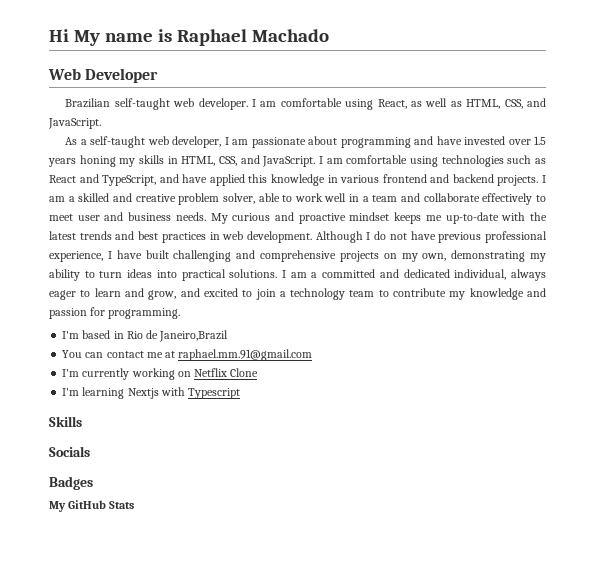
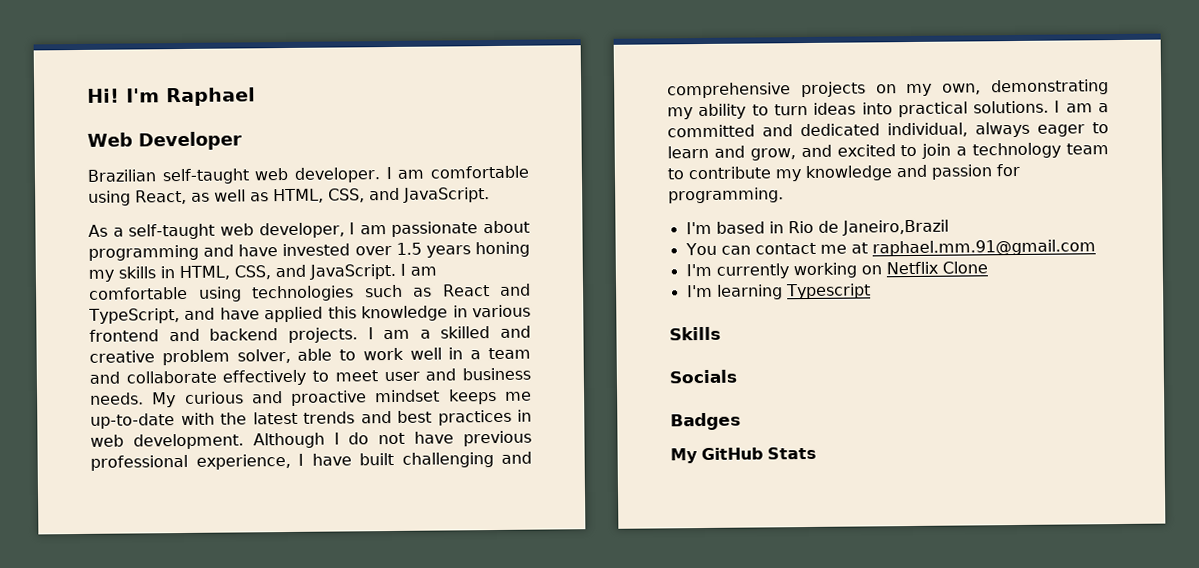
- Hi My name is Raphael Machado
+ Hi! I'm Raphael
- I'm learning Nextjs with Typescript
+ I'm learning Typescript

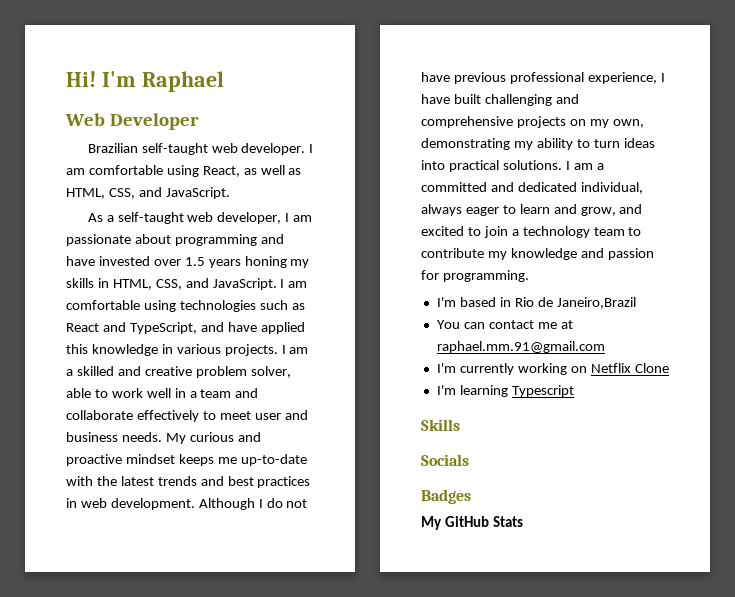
- I am comfortable using technologies such as React and TypeScript, and have applied this knowledge in various frontend and backend projects.
+ I am comfortable using technologies such as React and TypeScript, and have applied this knowledge in various projects.

